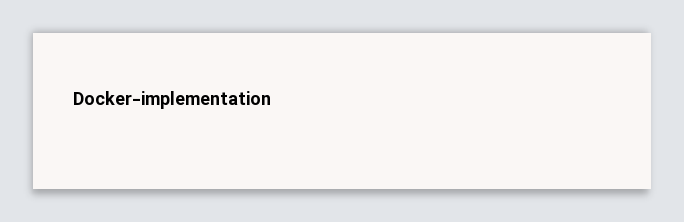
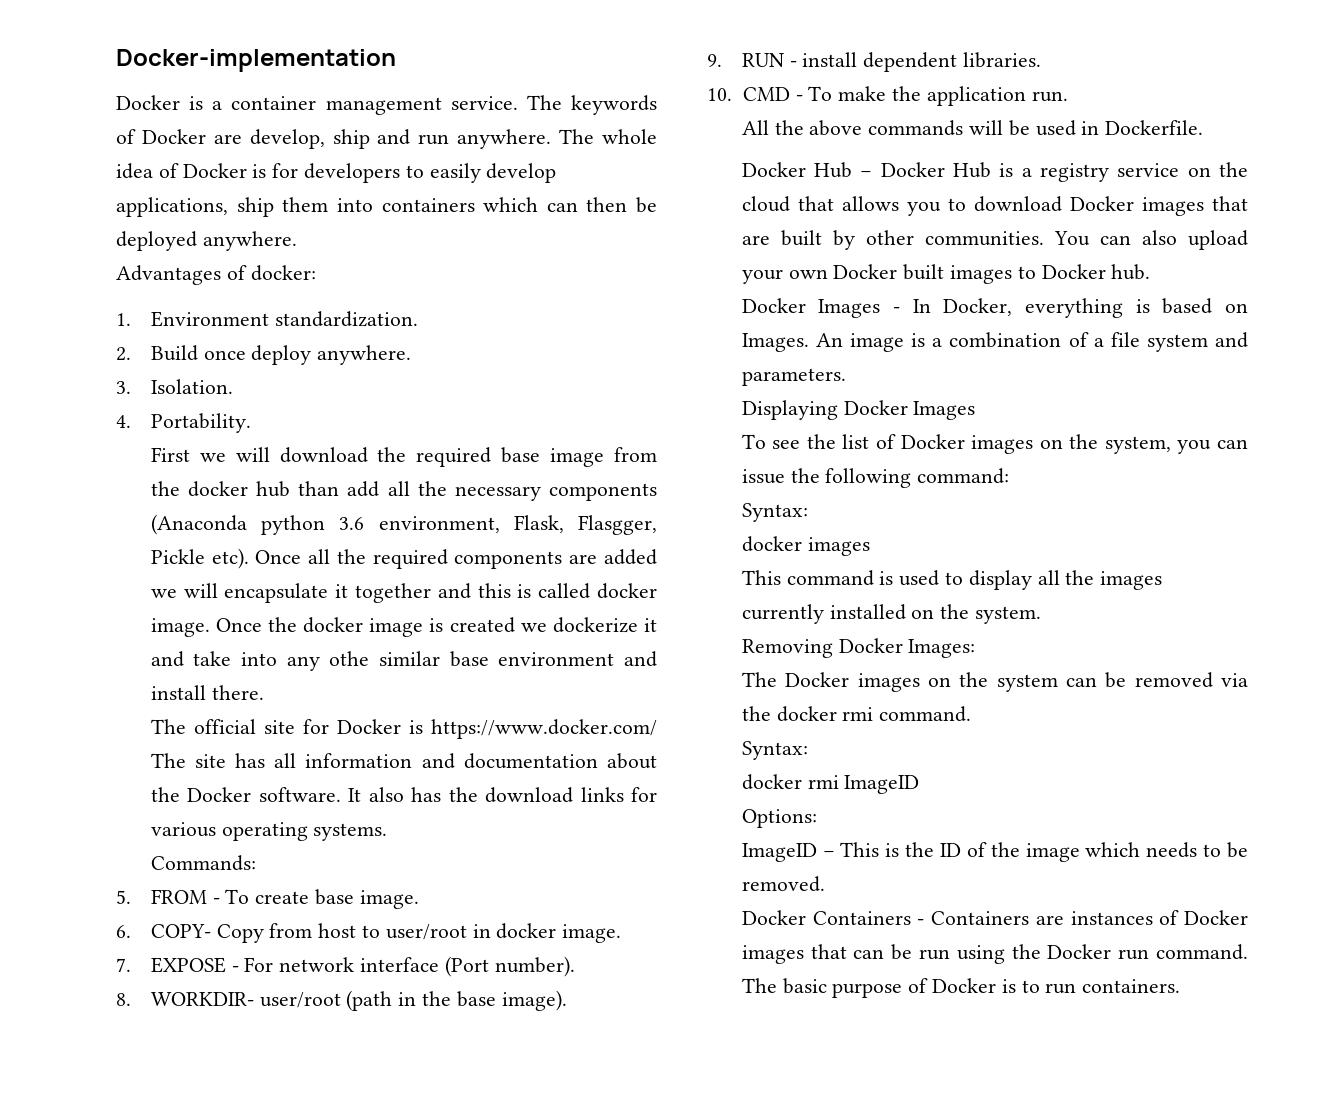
+ Docker is a container management service. The keywords of Docker are develop, ship and run anywhere. The whole idea of Docker is for developers to easily develop applications, ship them into containers which can then be deployed anywhere.
+ Advantages of docker:
+ 1. Environment standardization.
+ 2. Build once deploy anywhere.
+ 3. Isolation.
+ 4. Portability.
+ First we will download the required base image from the docker hub than add all the necessary components (Anaconda python 3.6 environment, Flask, Flasgger, Pickle etc). Once all the required components are added we will encapsulate it together and this is called docker image. Once the docker image is created we dockerize it and take into any othe similar base environment and install there.
+ The official site for Docker is https://www.docker.com/ The site has all information and documentation about the Docker software. It also has the download links for various operating systems.
+ Commands:
+ 5. FROM - To create base image.
+ 6. COPY- Copy from host to user/root in docker image.
+ 7. EXPOSE - For network interface (Port number).
+ 8. WORKDIR- user/root (path in the base image).
+ 9. RUN - install dependent libraries.
+ 10. CMD - To make the application run.
+ All the above commands will be used in Dockerfile.
+ Docker Hub − Docker Hub is a registry service on the cloud that allows you to download Docker images that are built by other communities. You can also upload your own Docker built images to Docker hub.
+ Docker Images - In Docker, everything is based on Images. An image is a combination of a file system and parameters.
+ Displaying Docker Images
+ To see the list of Docker images on the system, you can issue the following command:
+ Syntax:
+ docker images
+ This command is used to display all the images currently installed on the system.
+ Removing Docker Images:
+ The Docker images on the system can be removed via the docker rmi command.
+ Syntax:
+ docker rmi ImageID
+ Options:
+ ImageID − This is the ID of the image which needs to be removed.
+ Docker Containers - Containers are instances of Docker images that can be run using the Docker run command. The basic purpose of Docker is to run containers.

